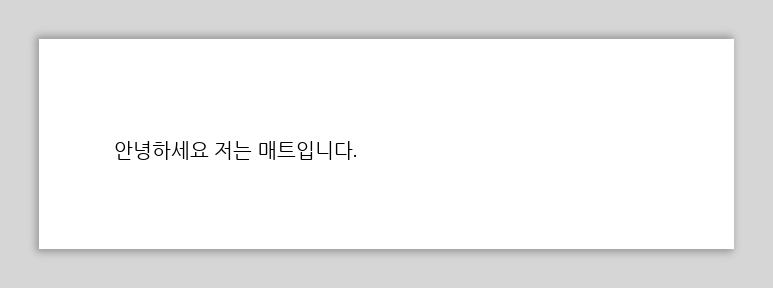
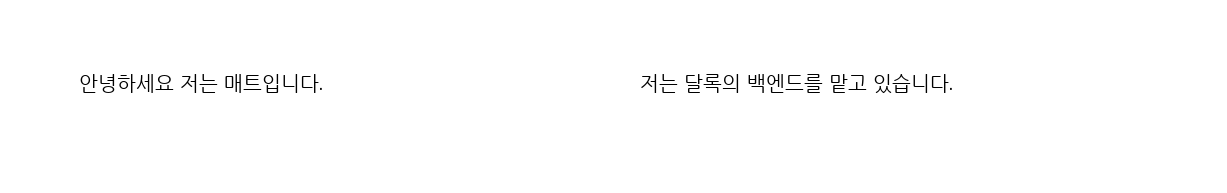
+ 저는 달록의 백엔드를 맡고 있습니다.

